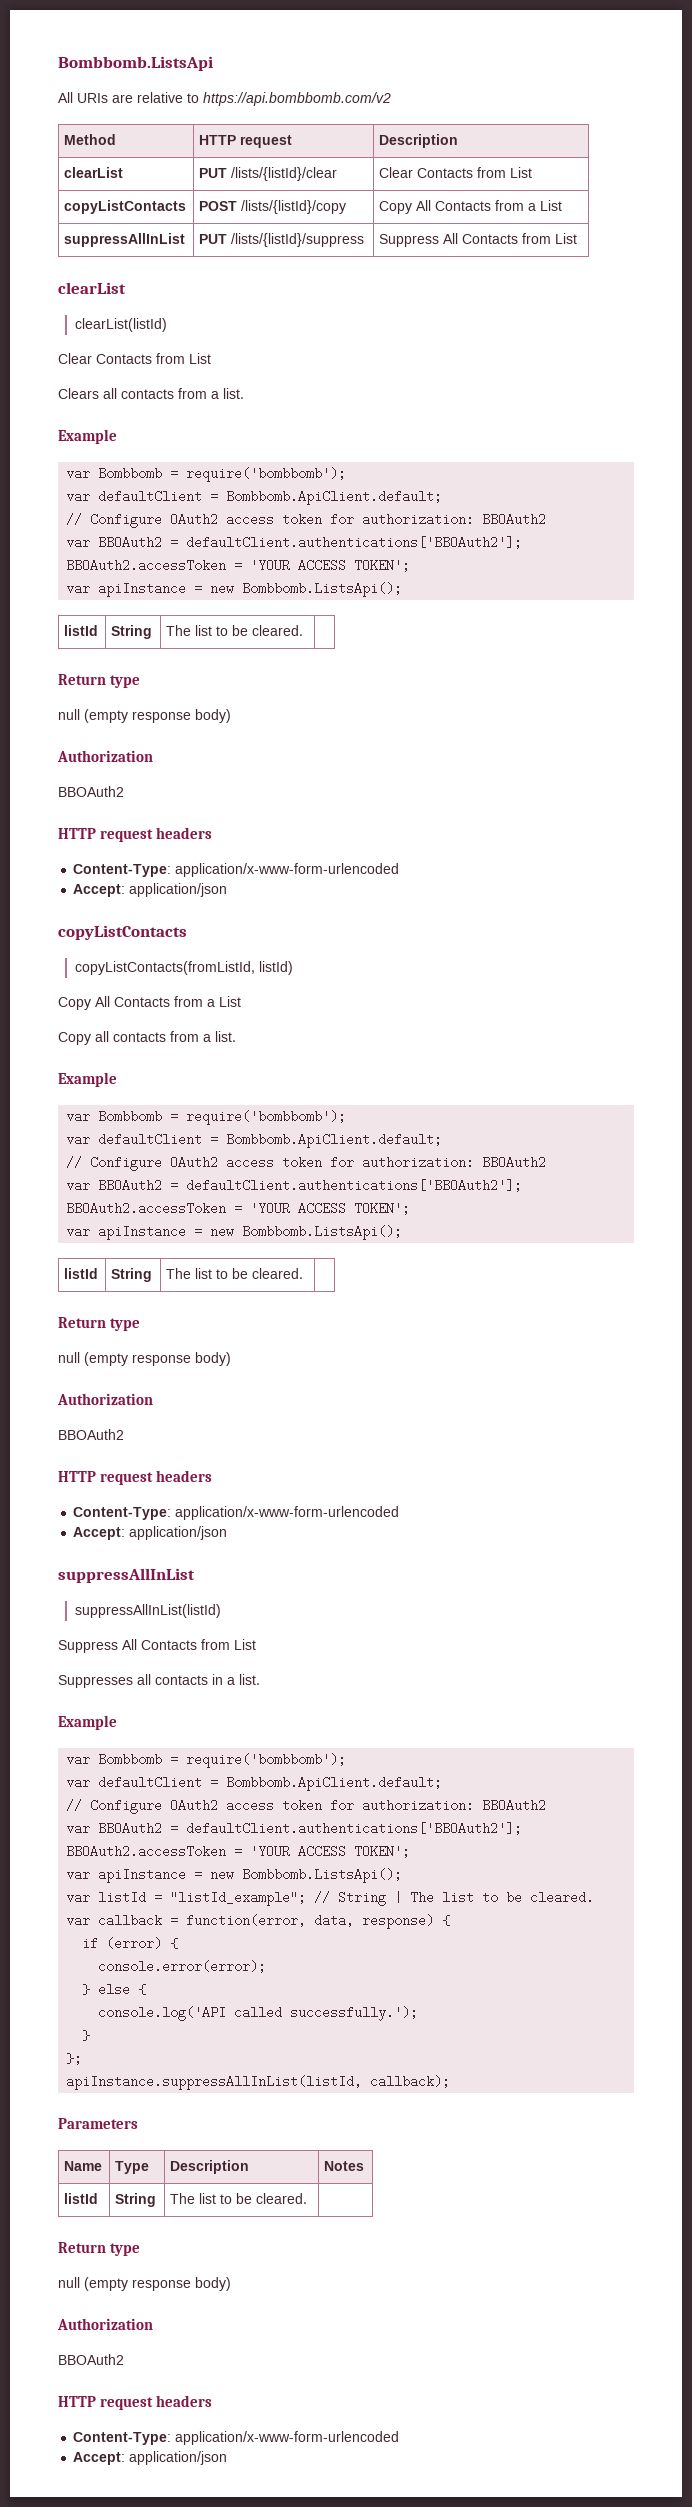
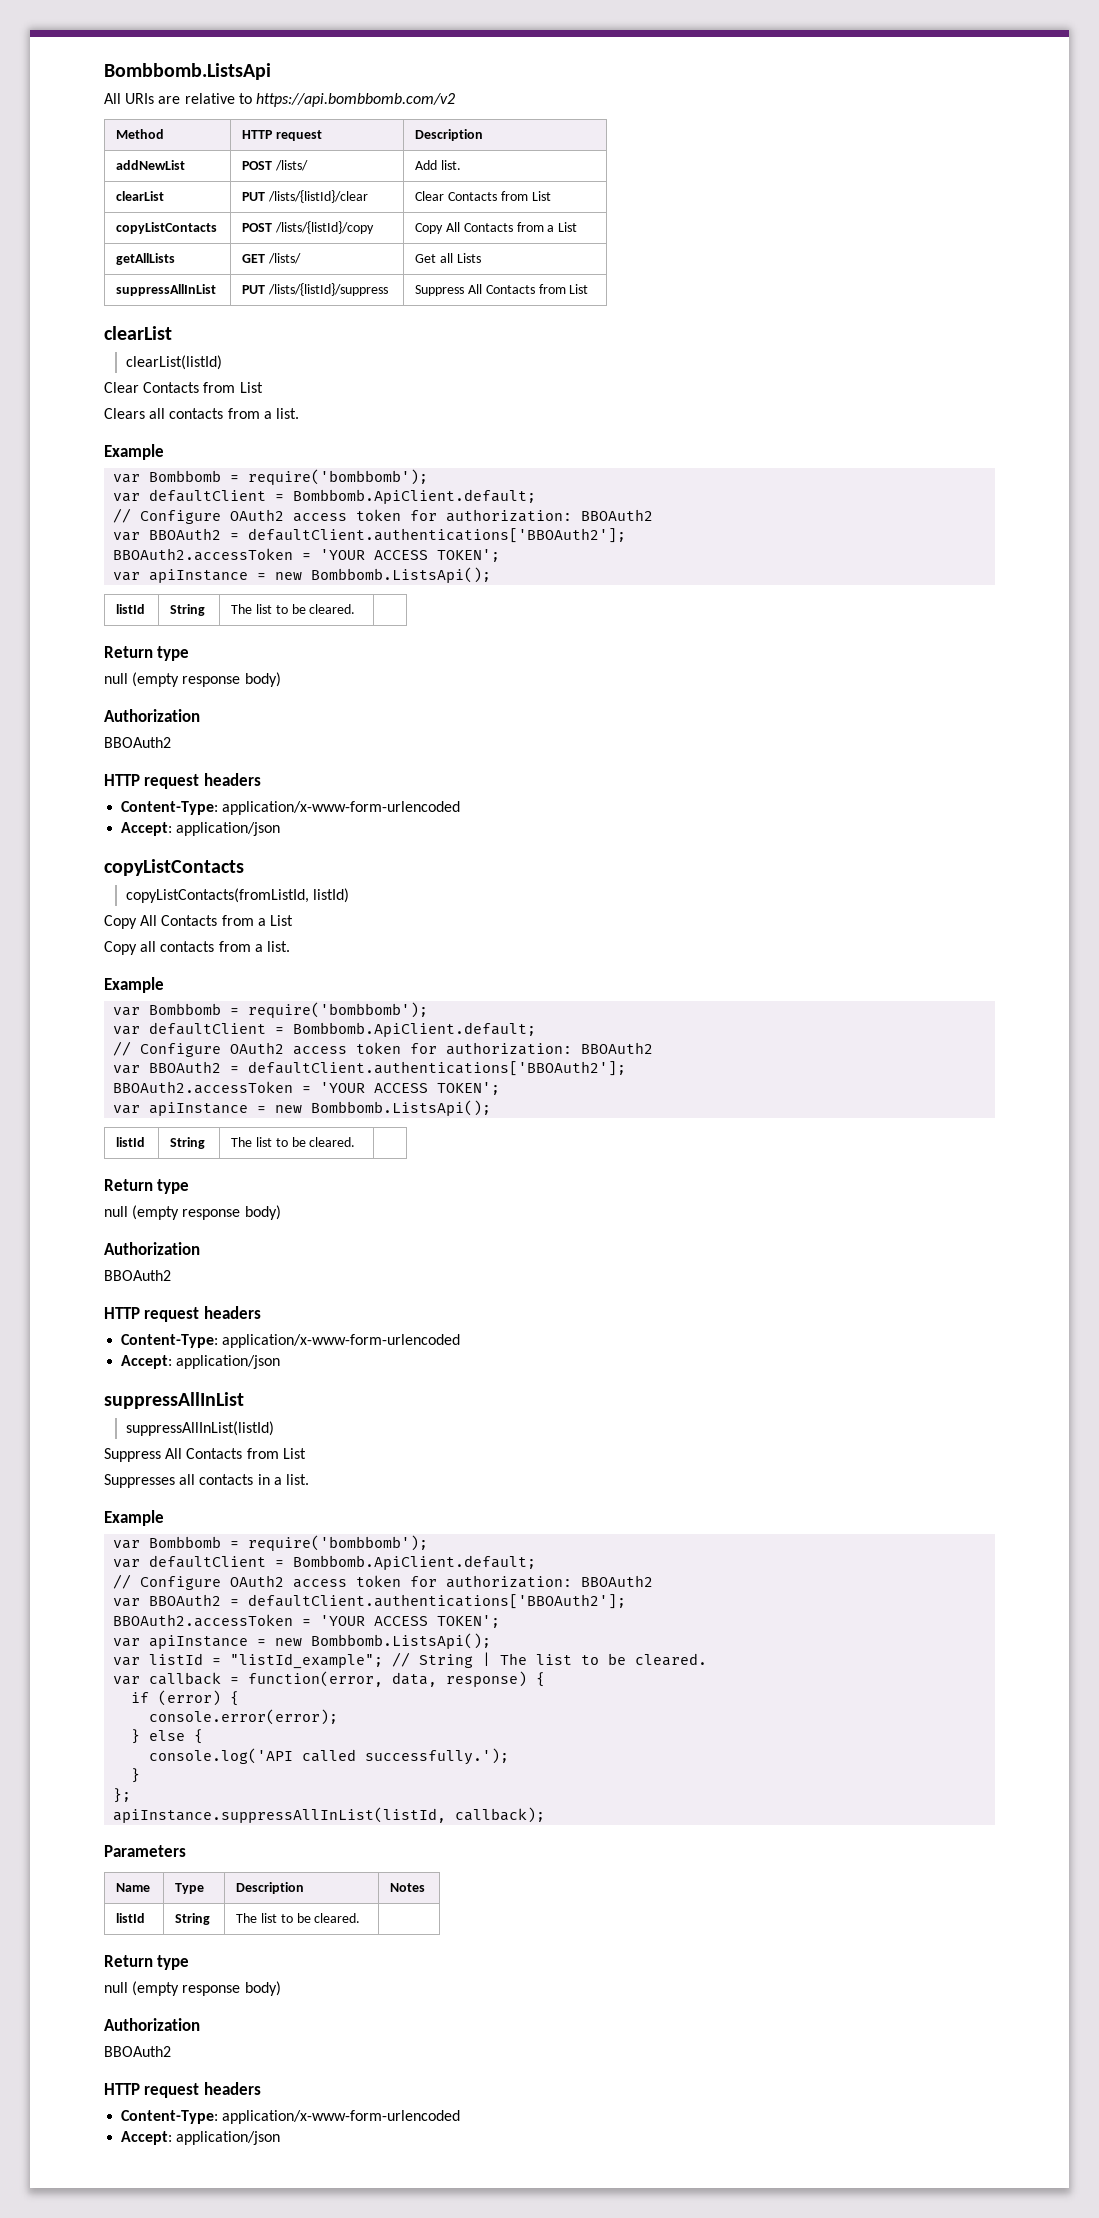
+ addNewList | POST /lists/ | Add list.
+ getAllLists | GET /lists/ | Get all Lists

